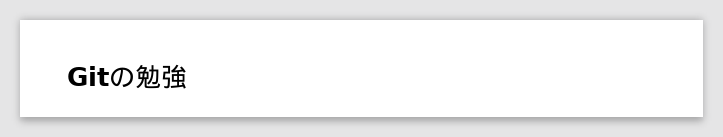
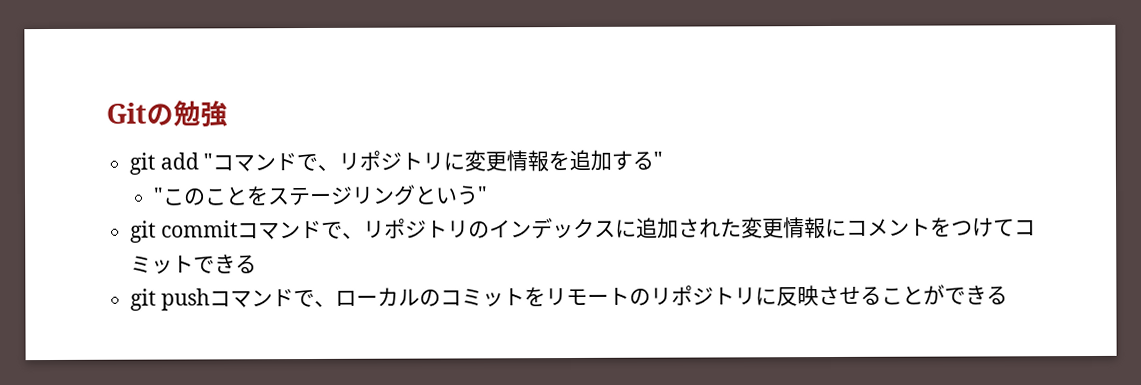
+ git add "コマンドで、リポジトリに変更情報を追加する"
+ "このことをステージリングという"
+ git commitコマンドで、リポジトリのインデックスに追加された変更情報にコメントをつけてコミットできる
+ git pushコマンドで、ローカルのコミットをリモートのリポジトリに反映させることができる

